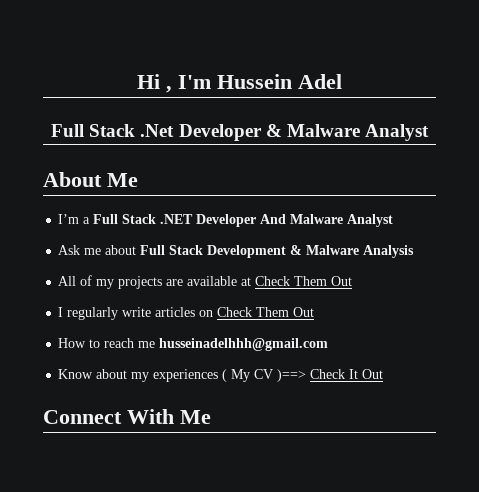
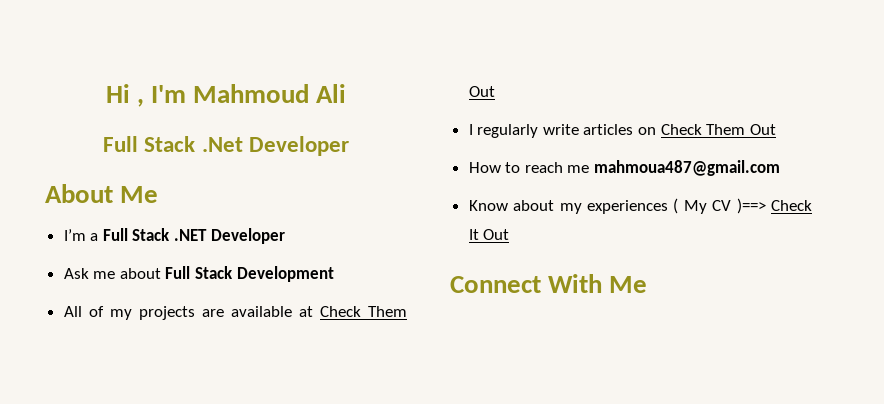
- Hi , I'm Hussein Adel
+ Hi , I'm Mahmoud Ali
- Full Stack .Net Developer & Malware Analyst
+ Full Stack .Net Developer
- I’m a Full Stack .NET Developer And Malware Analyst
+ I’m a Full Stack .NET Developer
- Ask me about Full Stack Development & Malware Analysis
+ Ask me about Full Stack Development
- How to reach me husseinadelhhh@gmail.com
+ How to reach me mahmoua487@gmail.com

